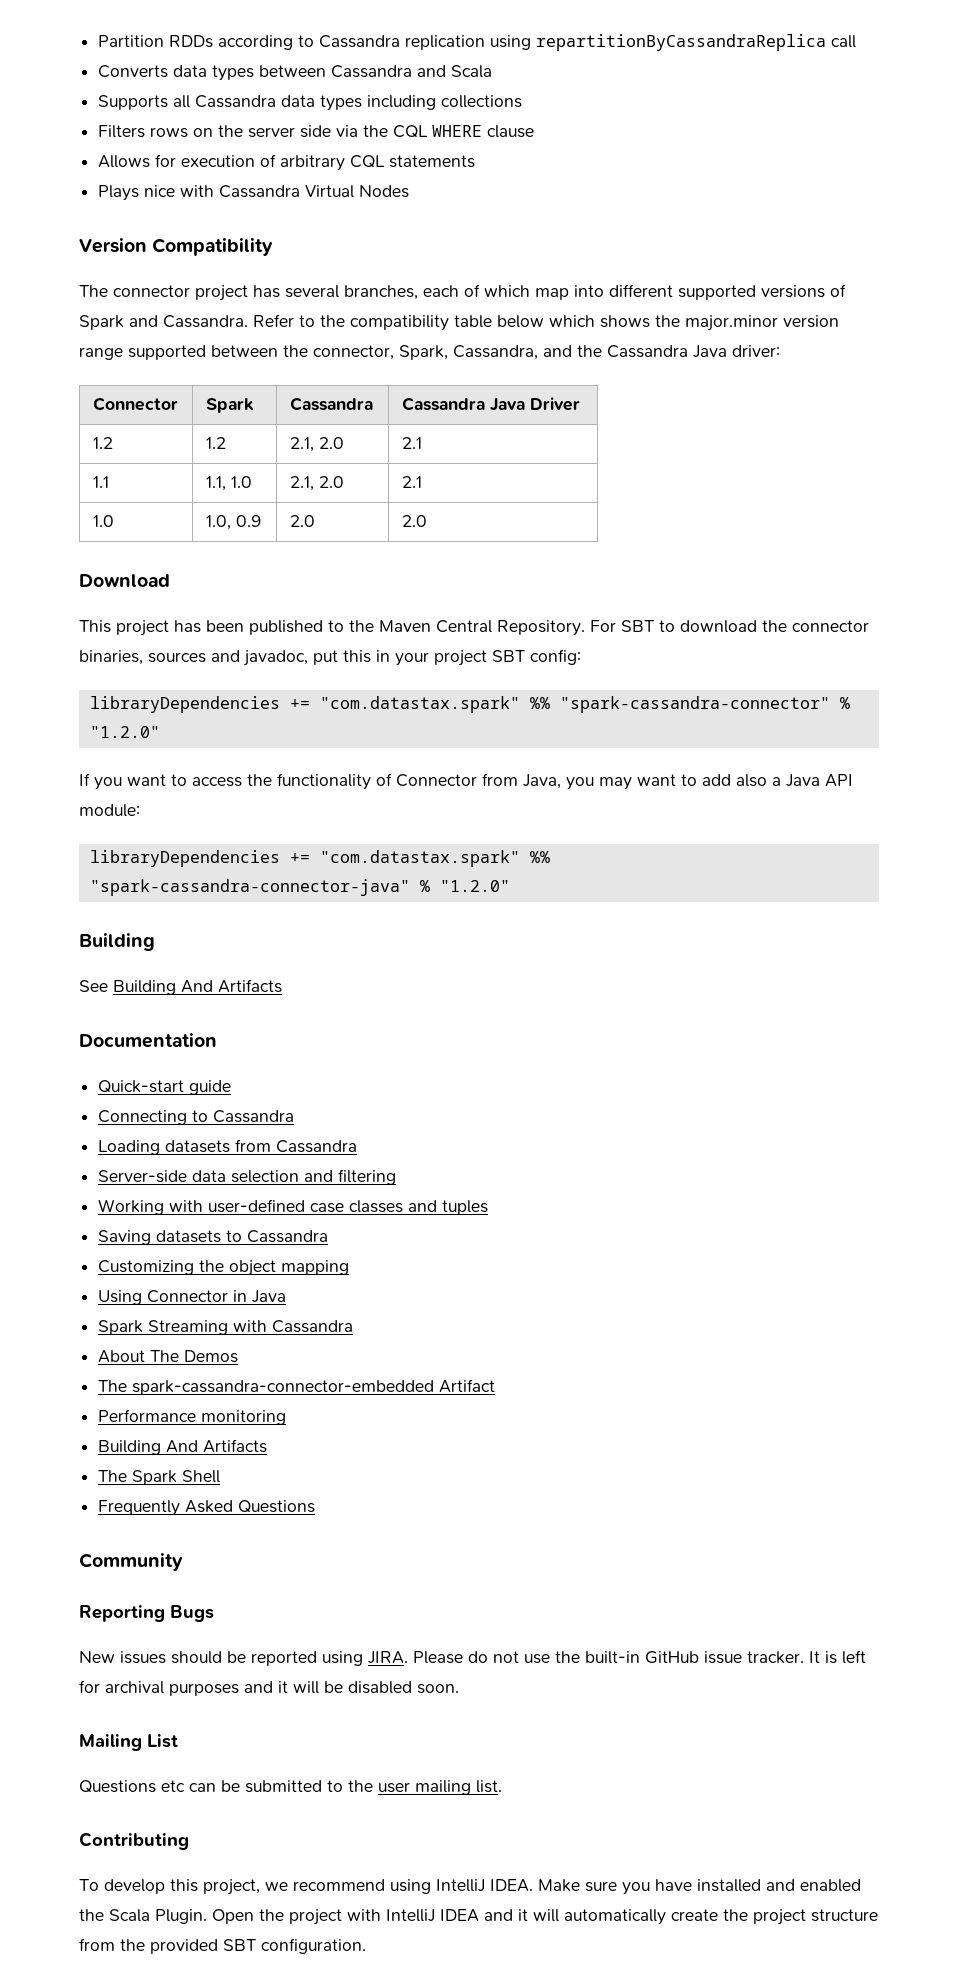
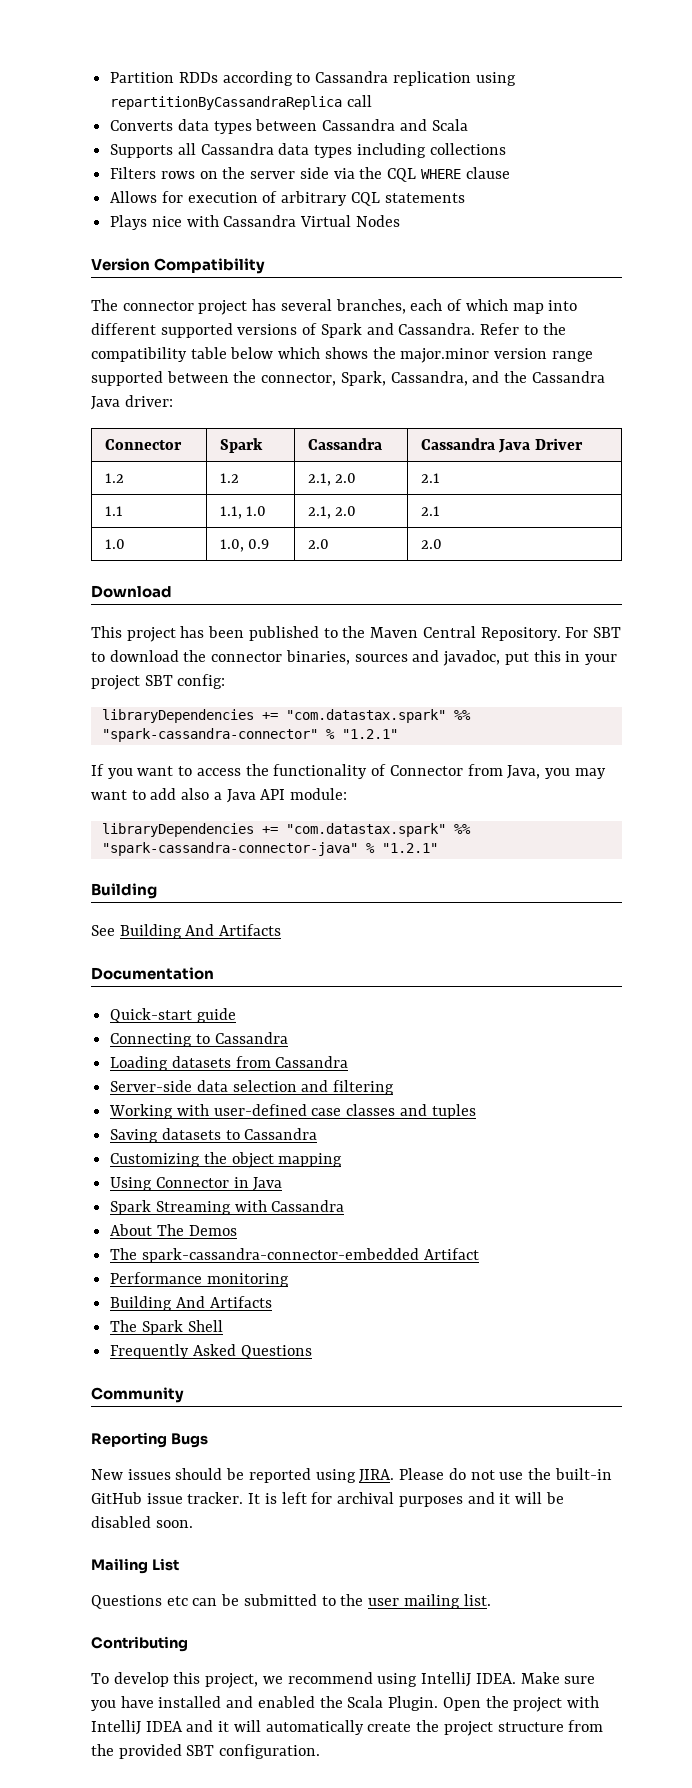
- libraryDependencies += "com.datastax.spark" %% "spark-cassandra-connector" % "1.2.0"
+ libraryDependencies += "com.datastax.spark" %% "spark-cassandra-connector" % "1.2.1"
- libraryDependencies += "com.datastax.spark" %% "spark-cassandra-connector-java" % "1.2.0"
+ libraryDependencies += "com.datastax.spark" %% "spark-cassandra-connector-java" % "1.2.1"

